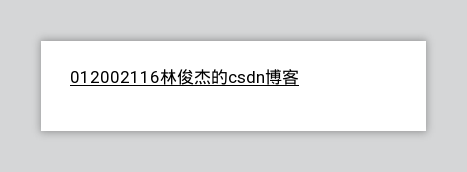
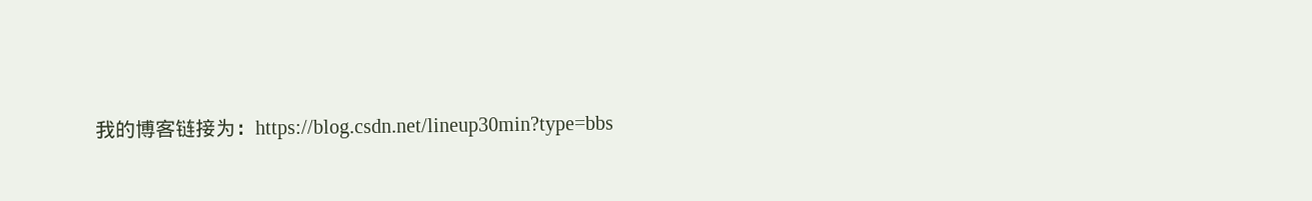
- 012002116林俊杰的csdn博客
+ 我的博客链接为：https://blog.csdn.net/lineup30min?type=bbs

